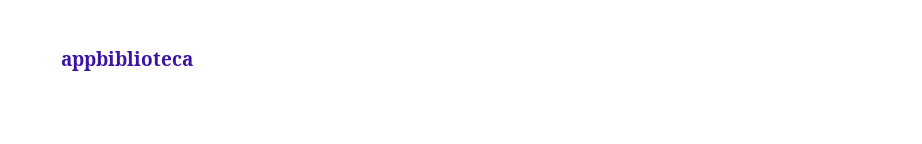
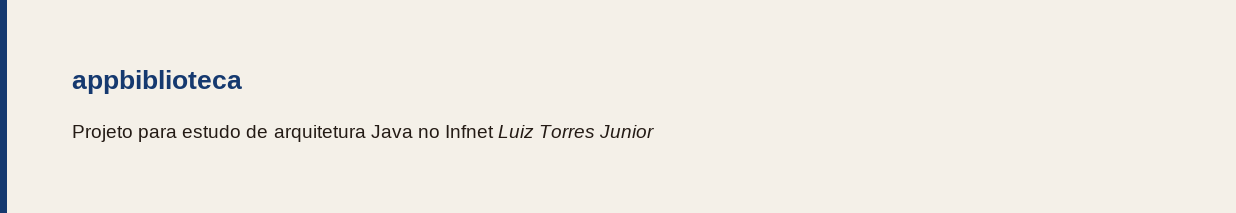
+ Projeto para estudo de arquitetura Java no Infnet Luiz Torres Junior

